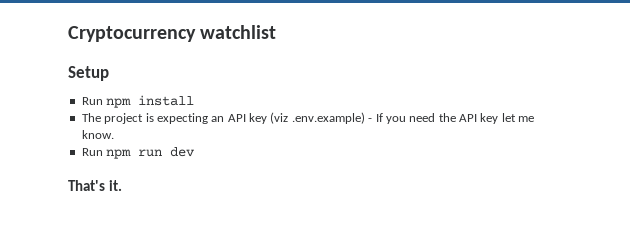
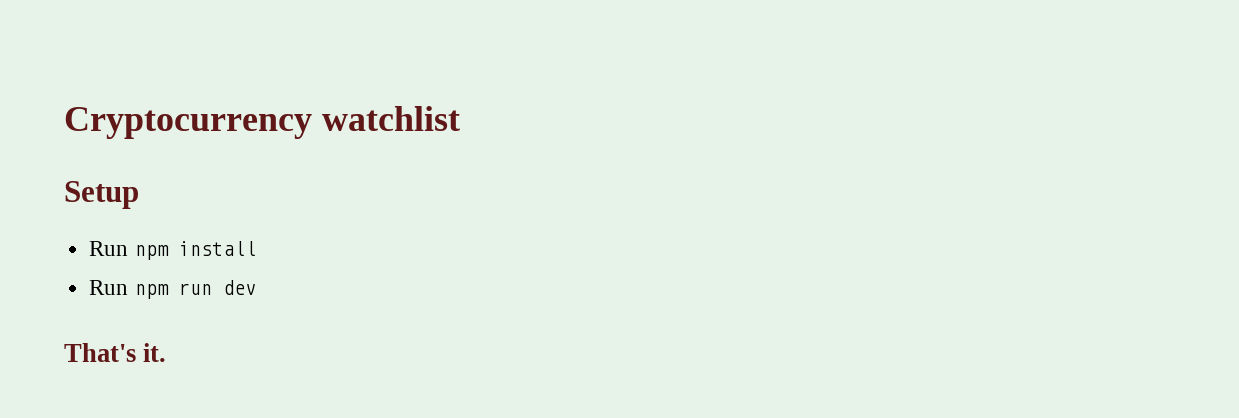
- The project is expecting an API key (viz .env.example) - If you need the API key let me know.

